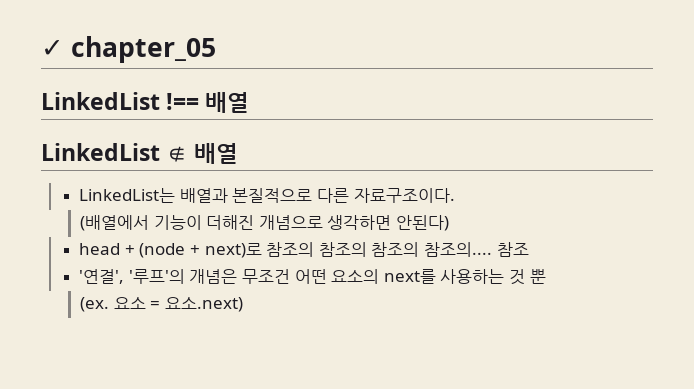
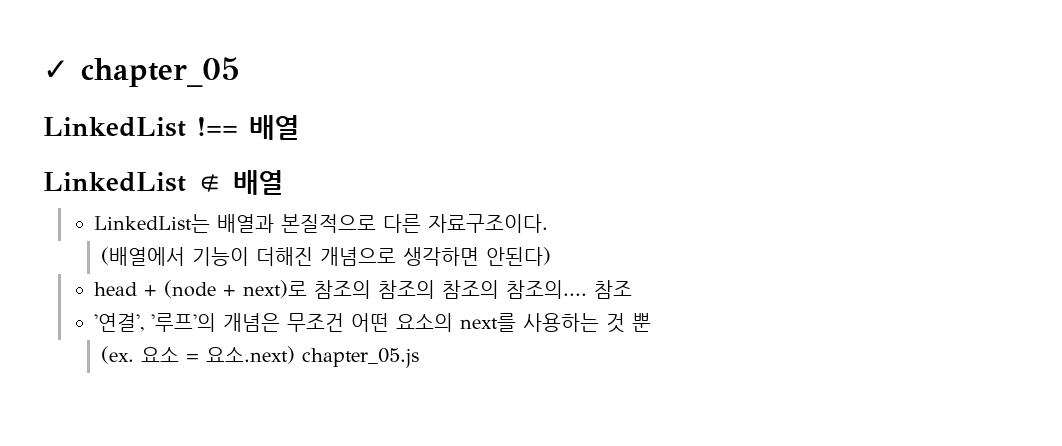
- 요소 = 요소.next)
+ 요소 = 요소.next) chapter_05.js

